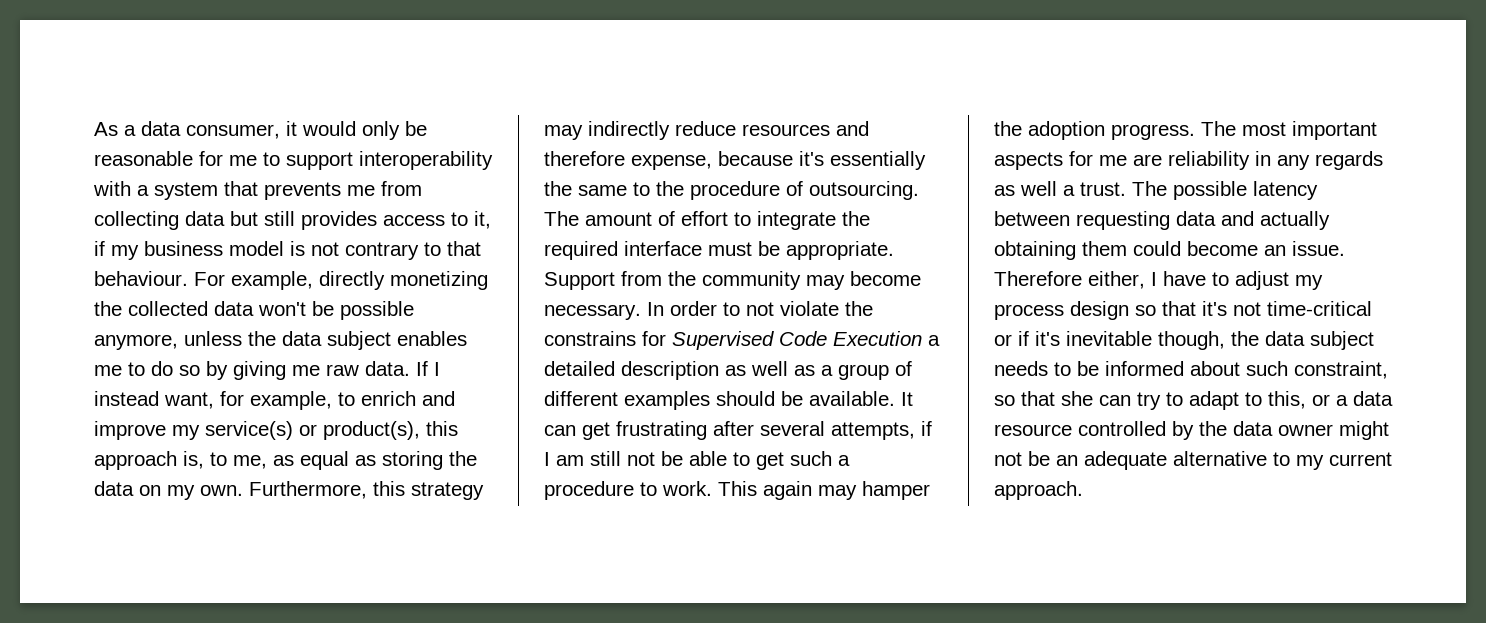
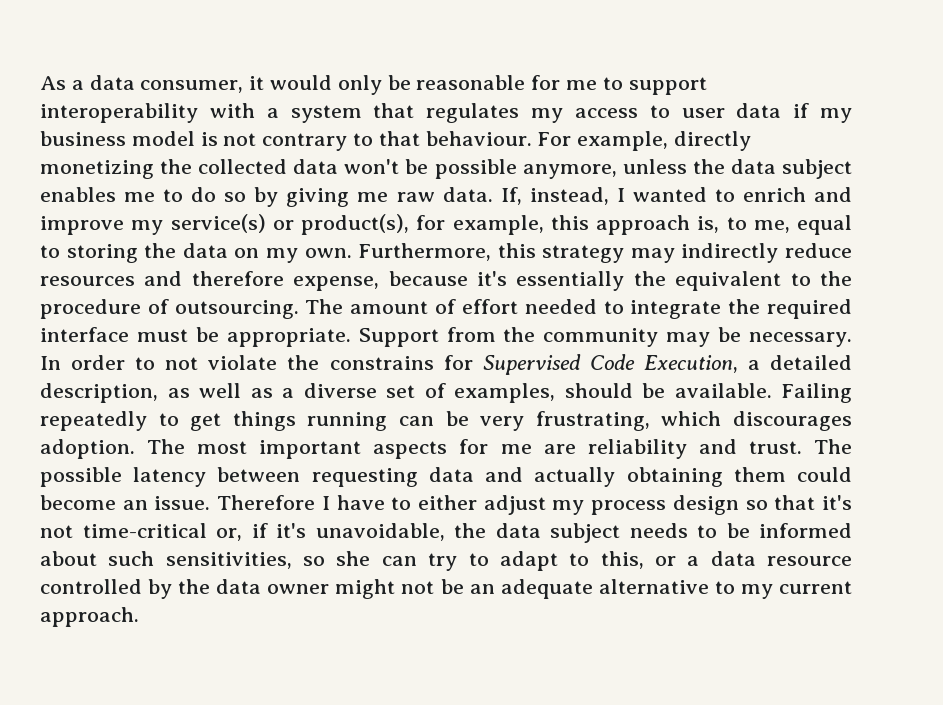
- As a data consumer, it would only be reasonable for me to support interoperability with a system that prevents me from collecting data but still provides access to it, if my business model is not contrary to that behaviour.
+ As a data consumer, it would only be reasonable for me to support interoperability with a system that regulates my access to user data if my business model is not contrary to that behaviour.
- If I instead want, for example, to enrich and improve my service(s) or product(s), this approach is, to me, as equal as storing the data on my own.
+ If, instead, I wanted to enrich and improve my service(s) or product(s), for example, this approach is, to me, equal to storing the data on my own.
- Furthermore, this strategy may indirectly reduce resources and therefore expense, because it's essentially the same to the procedure of outsourcing.
+ Furthermore, this strategy may indirectly reduce resources and therefore expense, because it's essentially the equivalent to the procedure of outsourcing.
- The amount of effort to integrate the required interface must be appropriate.
+ The amount of effort needed to integrate the required interface must be appropriate.
- Support from the community may become necessary.
+ Support from the community may be necessary.
- In order to not violate the constrains for Supervised Code Execution a detailed description as well as a group of different examples should be available. It can get frustrating after several attempts, if I am still not be able to get such a procedure to work. This again may hamper the adoption progress.
+ In order to not violate the constrains for Supervised Code Execution, a detailed description, as well as a diverse set of examples, should be available. Failing repeatedly to get things running can be very frustrating, which discourages adoption.
- The most important aspects for me are reliability in any regards as well a trust.
+ The most important aspects for me are reliability and trust.
- Therefore either, I have to adjust my process design so that it's not time-critical or if it's inevitable though, the data subject needs to be informed about such constraint, so that she can try to adapt to this, or a data resource controlled by the data owner might not be an adequate alternative to my current approach.
+ Therefore I have to either adjust my process design so that it's not time-critical or, if it's unavoidable, the data subject needs to be informed about such sensitivities, so she can try to adapt to this, or a data resource controlled by the data owner might not be an adequate alternative to my current approach.

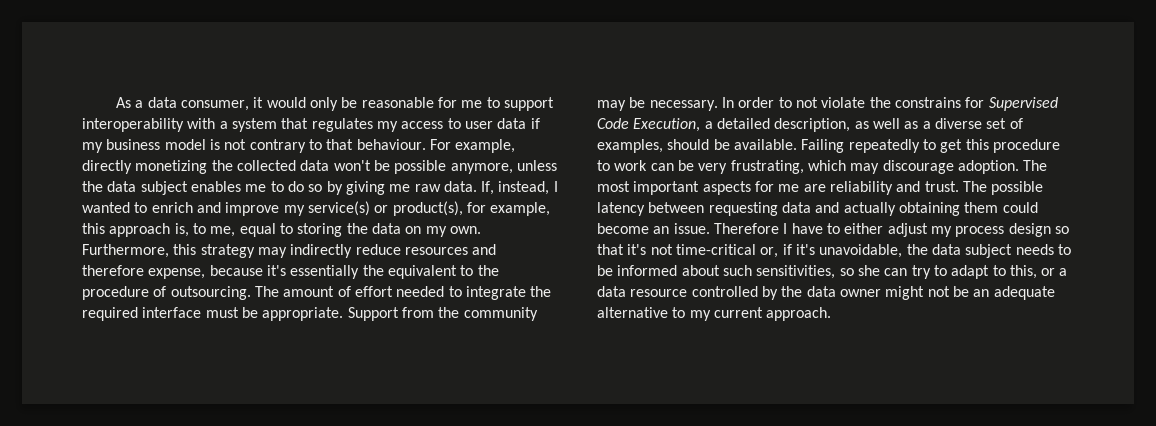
- Failing repeatedly to get things running can be very frustrating, which discourages adoption.
+ Failing repeatedly to get this procedure to work can be very frustrating, which may discourage adoption.

